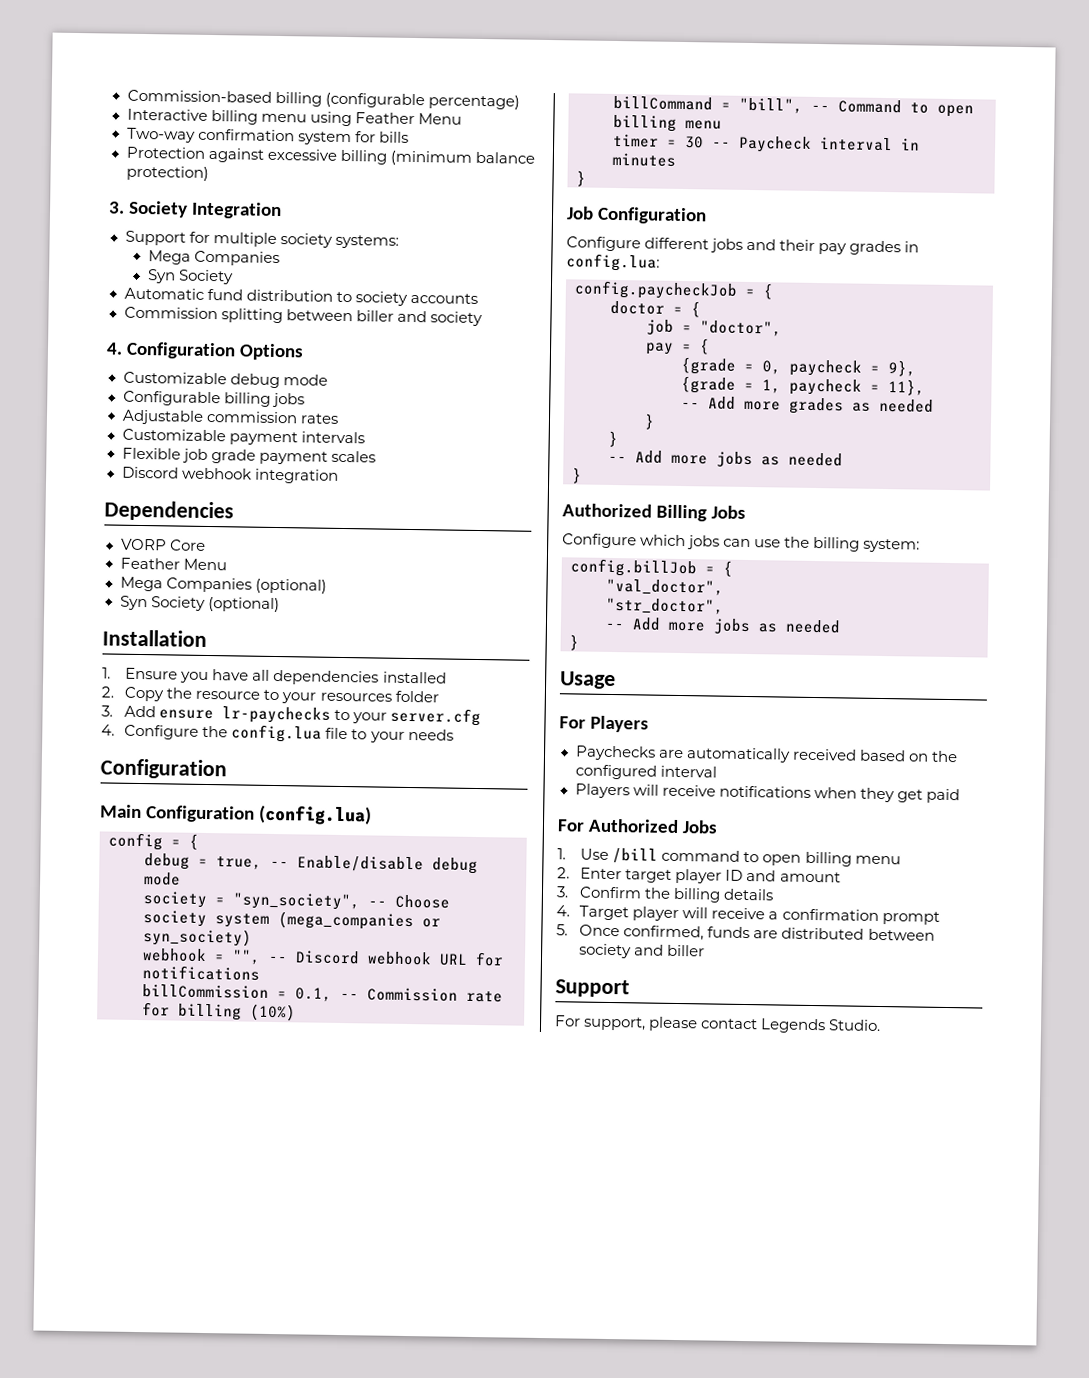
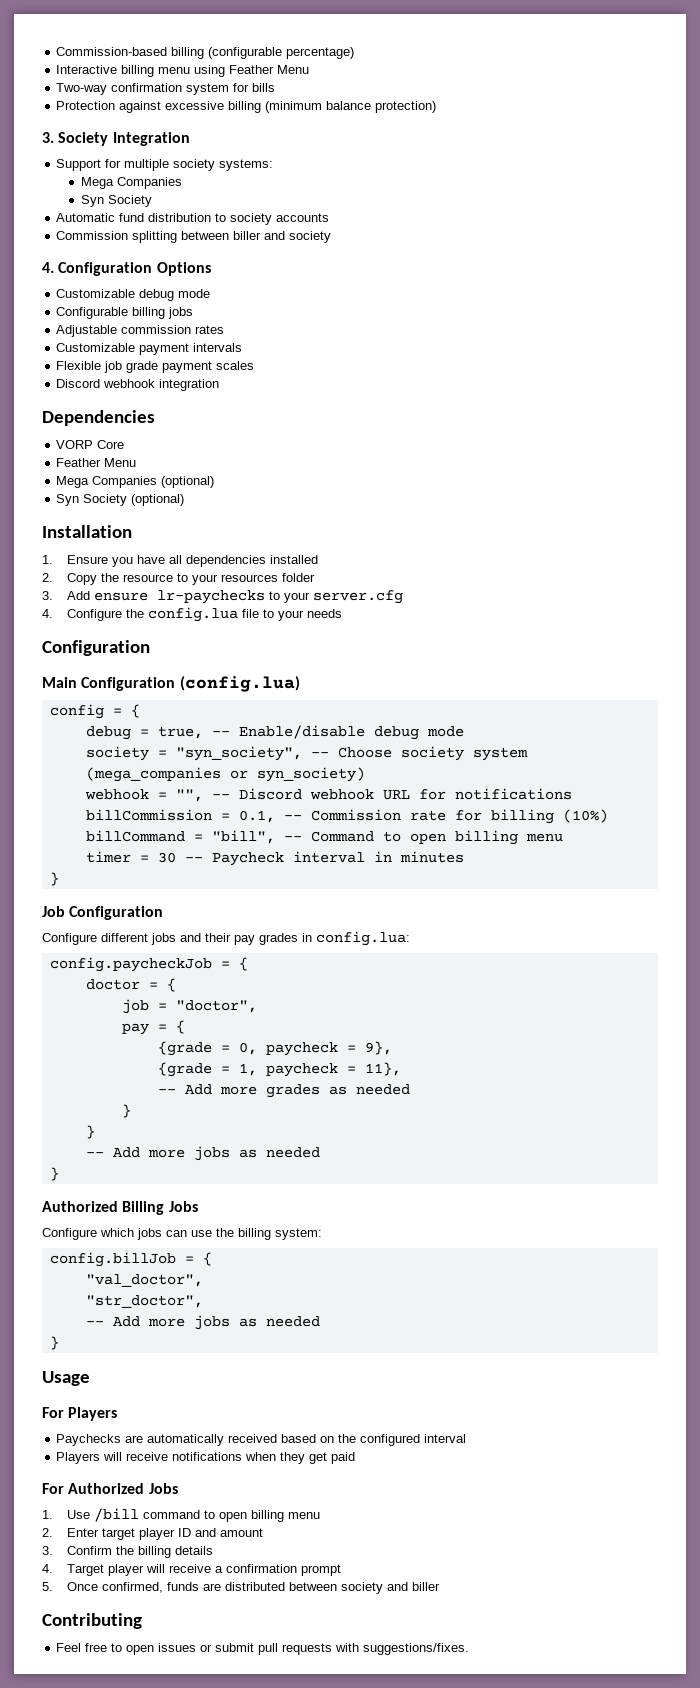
  5. Once confirmed, funds are distributed between society and biller
- Support
- For support, please contact Legends Studio.
+ Contributing
+ Feel free to open issues or submit pull requests with suggestions/fixes.

